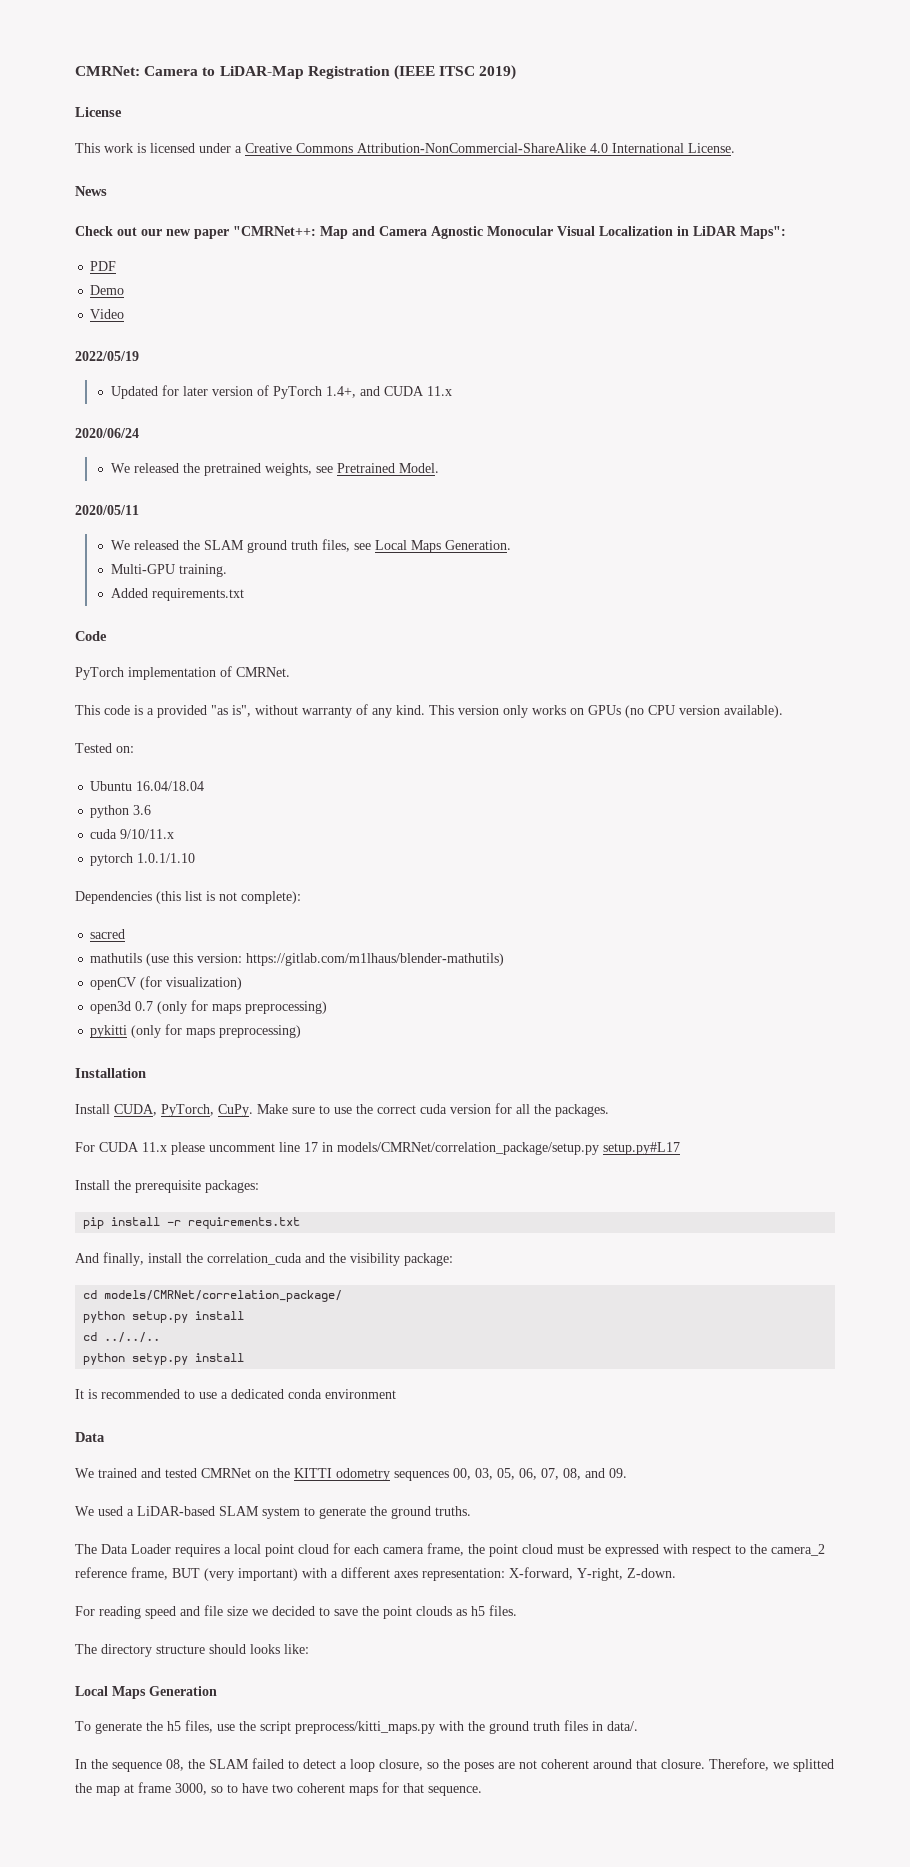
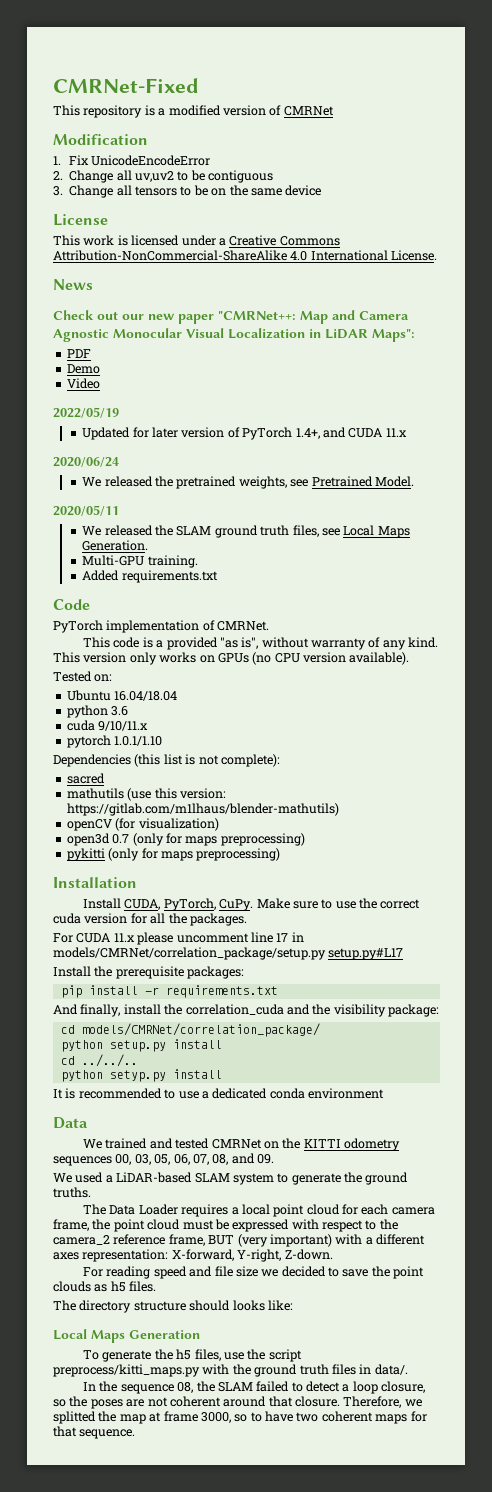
- CMRNet: Camera to LiDAR-Map Registration (IEEE ITSC 2019)
+ CMRNet-Fixed
+ This repository is a modified version of CMRNet
+ Modification
+ 1. Fix UnicodeEncodeError
+ 2. Change all uv,uv2 to be contiguous
+ 3. Change all tensors to be on the same device

